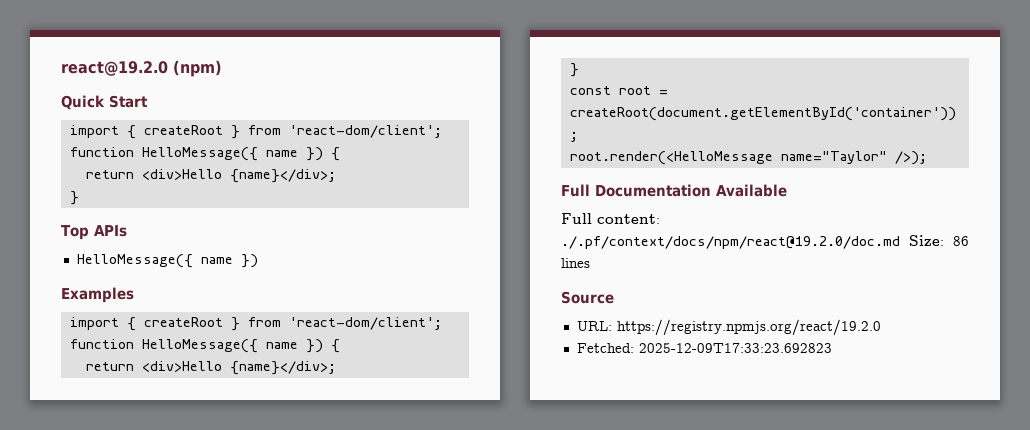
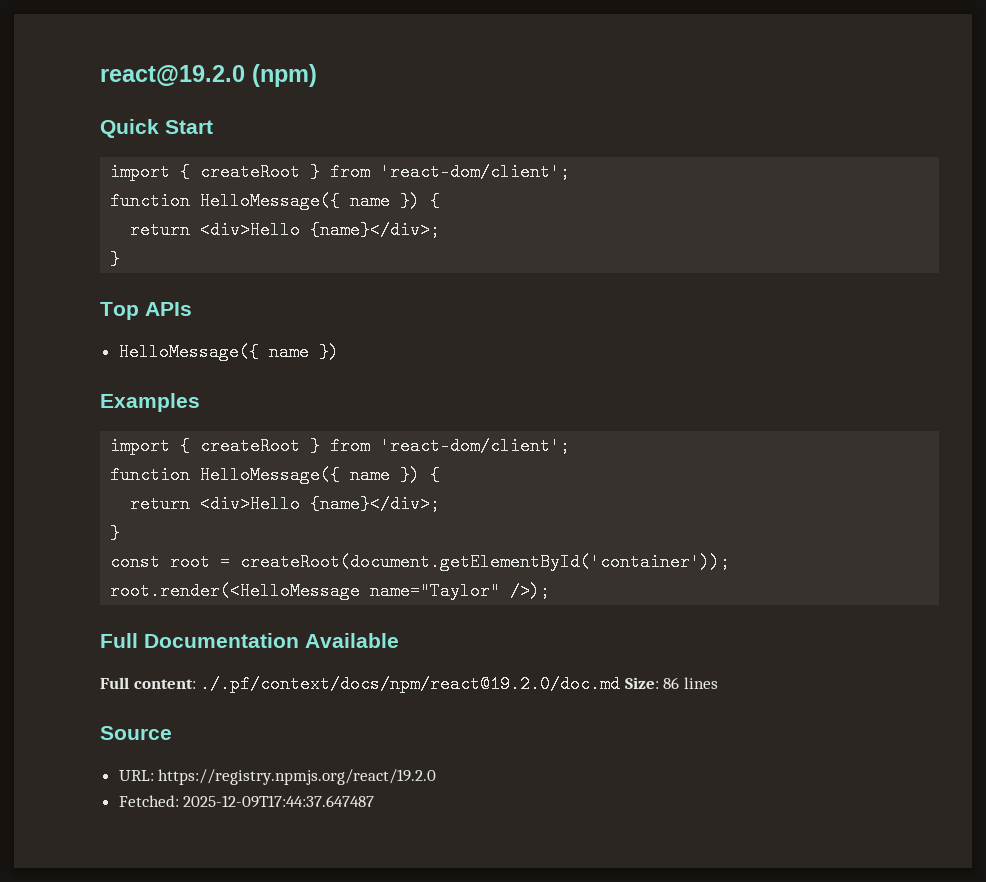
- Fetched: 2025-12-09T17:33:23.692823
+ Fetched: 2025-12-09T17:44:37.647487

